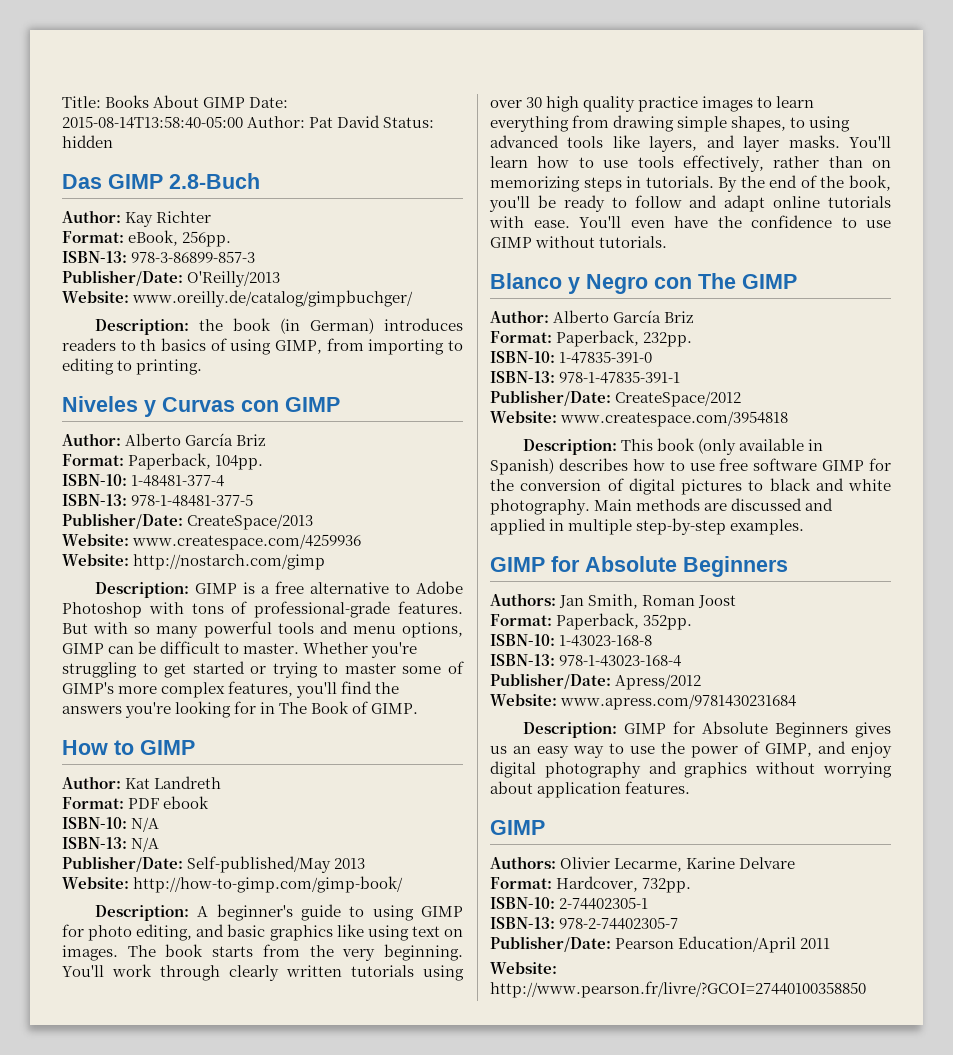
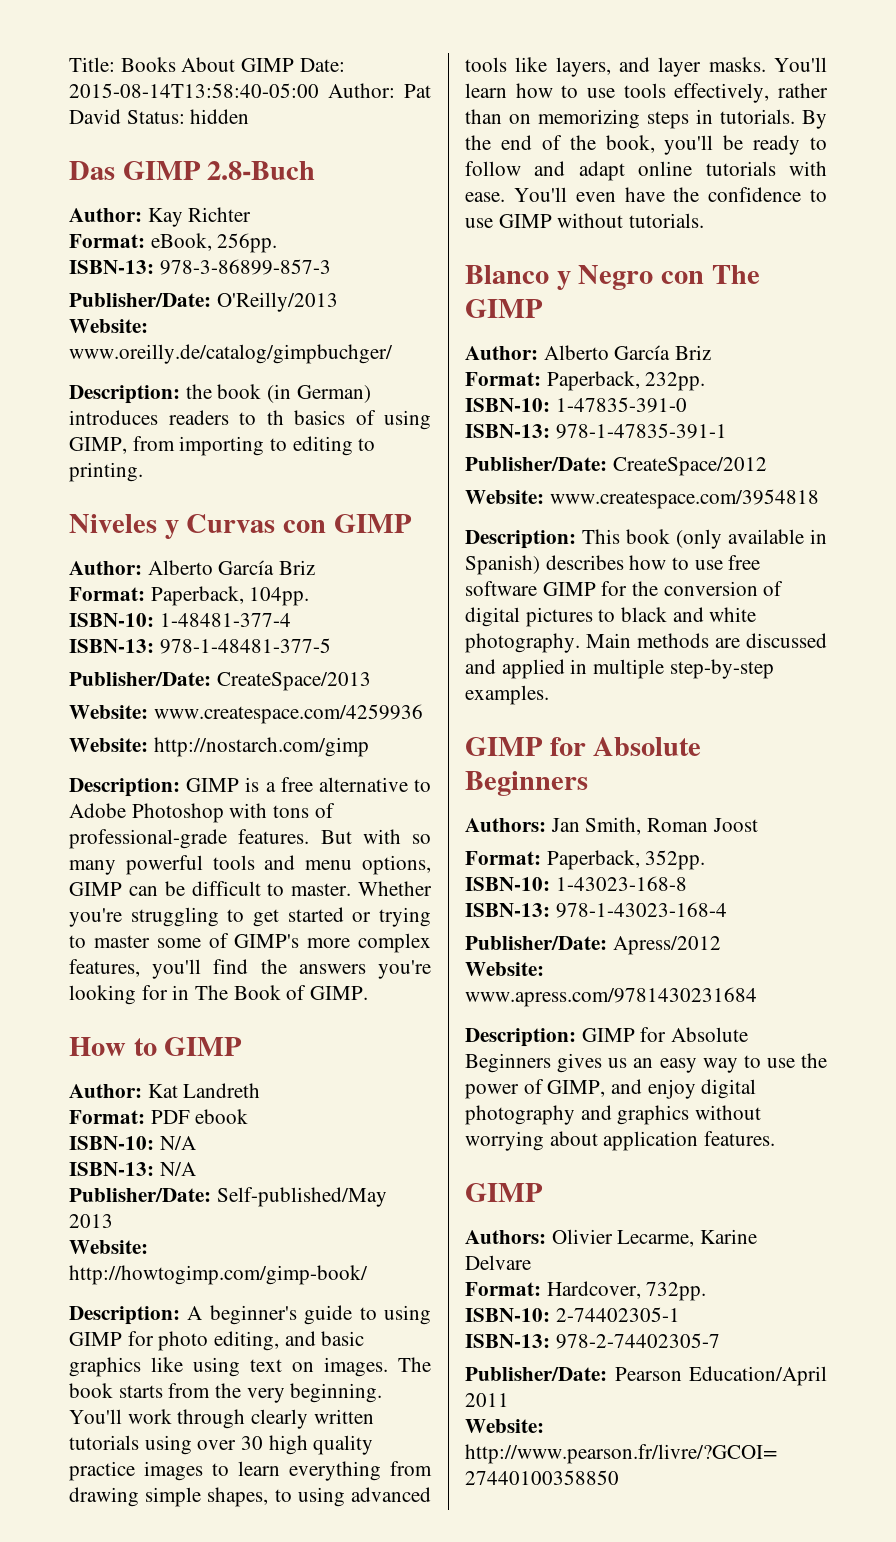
- Website: http://how-to-gimp.com/gimp-book/
+ Website: http://howtogimp.com/gimp-book/

